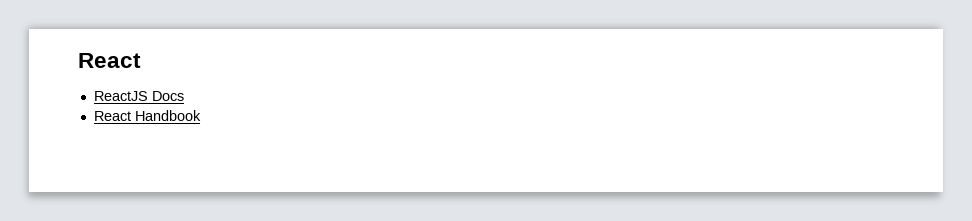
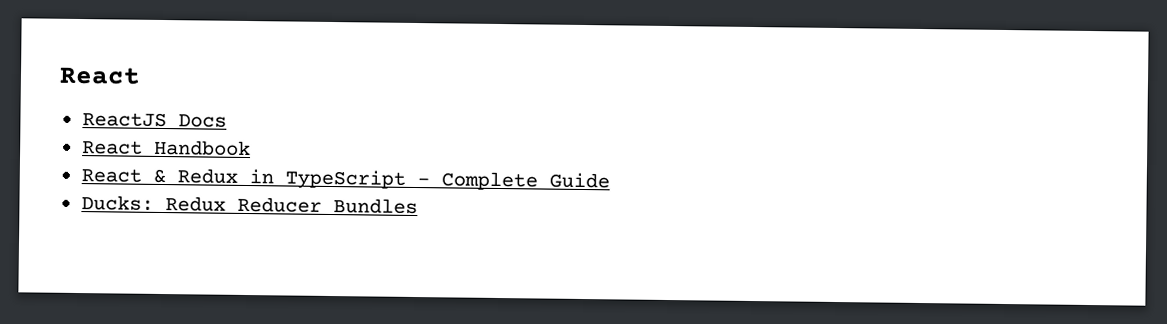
+ React & Redux in TypeScript - Complete Guide
+ Ducks: Redux Reducer Bundles

